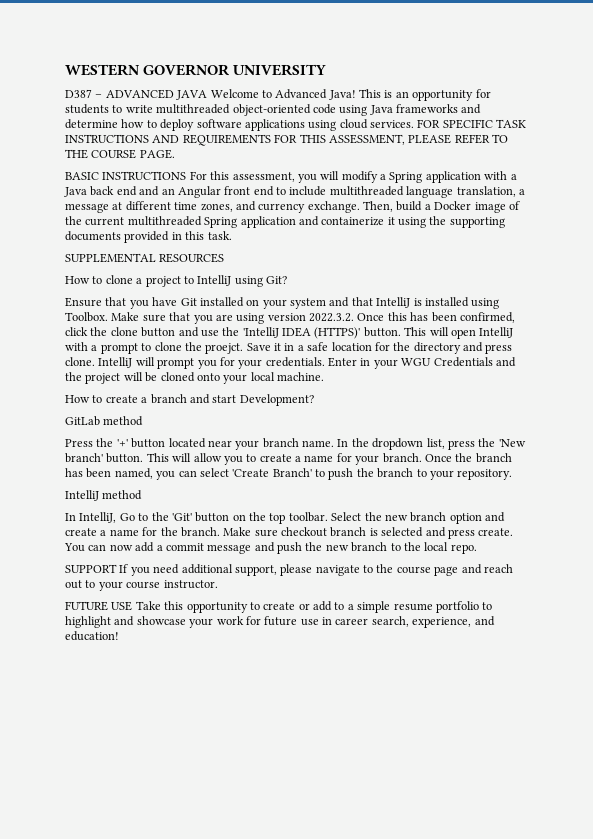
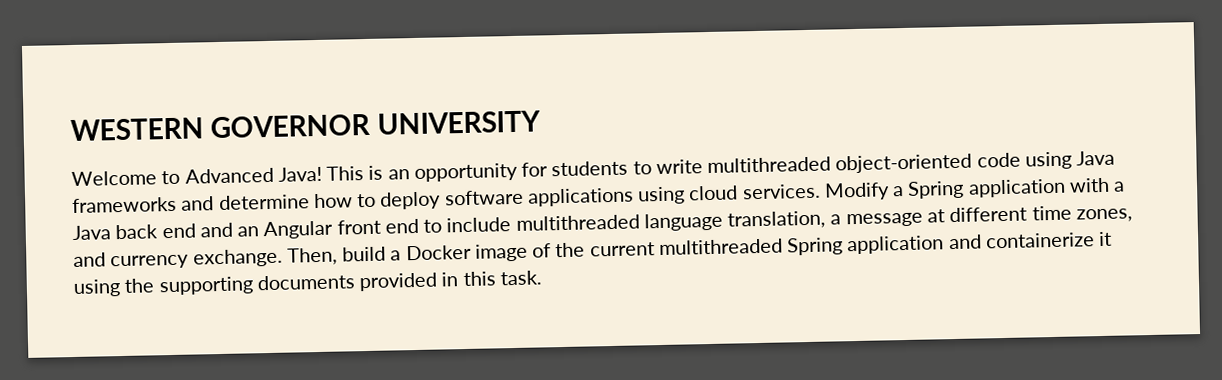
- D387 – ADVANCED JAVA Welcome to Advanced Java!
+ Welcome to Advanced Java!
- FOR SPECIFIC TASK INSTRUCTIONS AND REQUIREMENTS FOR THIS ASSESSMENT, PLEASE REFER TO THE COURSE PAGE.
- BASIC INSTRUCTIONS For this assessment, you will modify a Spring application with a Java back end and an Angular front end to include multithreaded language translation, a message at different time zones, and currency exchange.
+ Modify a Spring application with a Java back end and an Angular front end to include multithreaded language translation, a message at different time zones, and currency exchange.
- SUPPLEMENTAL RESOURCES
- How to clone a project to IntelliJ using Git?
- Ensure that you have Git installed on your system and that IntelliJ is installed using Toolbox. Make sure that you are using version 2022.3.2. Once this has been confirmed, click the clone button and use the 'IntelliJ IDEA (HTTPS)' button. This will open IntelliJ with a prompt to clone the proejct. Save it in a safe location for the directory and press clone. IntelliJ will prompt you for your credentials. Enter in your WGU Credentials and the project will be cloned onto your local machine.
- How to create a branch and start Development?
- GitLab method
- Press the '+' button located near your branch name. In the dropdown list, press the 'New branch' button. This will allow you to create a name for your branch. Once the branch has been named, you can select 'Create Branch' to push the branch to your repository.
- IntelliJ method
- In IntelliJ, Go to the 'Git' button on the top toolbar. Select the new branch option and create a name for the branch. Make sure checkout branch is selected and press create. You can now add a commit message and push the new branch to the local repo.
- SUPPORT If you need additional support, please navigate to the course page and reach out to your course instructor.
- FUTURE USE Take this opportunity to create or add to a simple resume portfolio to highlight and showcase your work for future use in career search, experience, and education!

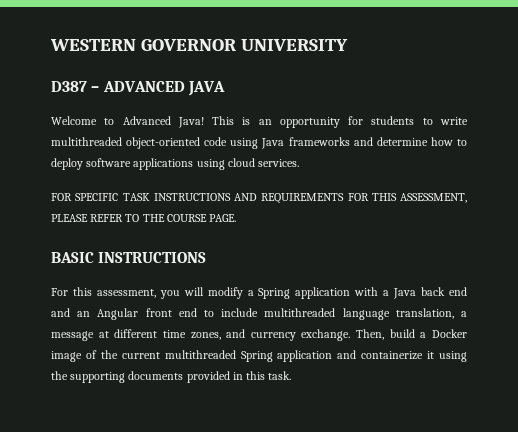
+ D387 – ADVANCED JAVA
- This is an opportunity for students to write multithreaded object-oriented code using Java frameworks and determine how to deploy software applications using cloud services. Modify a Spring application with a Java back end and an Angular front end to include multithreaded language translation, a message at different time zones, and currency exchange.
+ This is an opportunity for students to write multithreaded object-oriented code using Java frameworks and determine how to deploy software applications using cloud services.
+ FOR SPECIFIC TASK INSTRUCTIONS AND REQUIREMENTS FOR THIS ASSESSMENT, PLEASE REFER TO THE COURSE PAGE.
+ BASIC INSTRUCTIONS
+ For this assessment, you will modify a Spring application with a Java back end and an Angular front end to include multithreaded language translation, a message at different time zones, and currency exchange.

